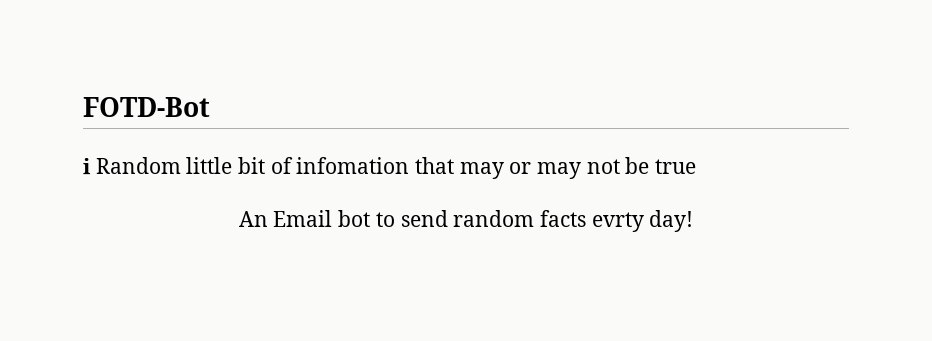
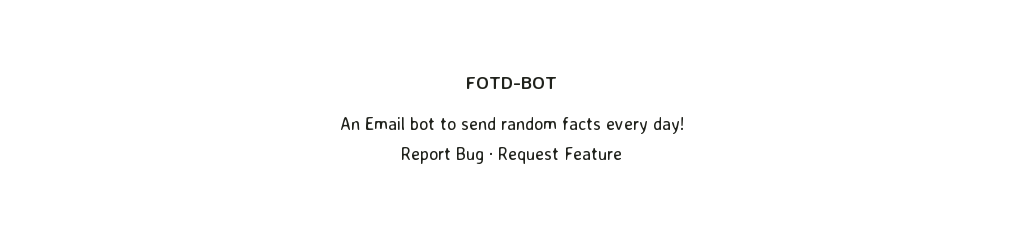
- FOTD-Bot
- ℹ Random little bit of infomation that may or may not be true
+ FOTD-BOT
- An Email bot to send random facts evrty day!
+ An Email bot to send random facts every day!
+ Report Bug · Request Feature

